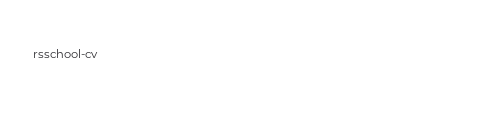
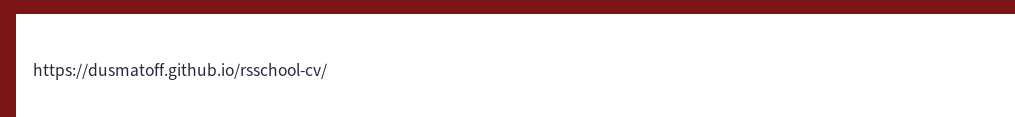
- rsschool-cv
+ https://dusmatoff.github.io/rsschool-cv/

